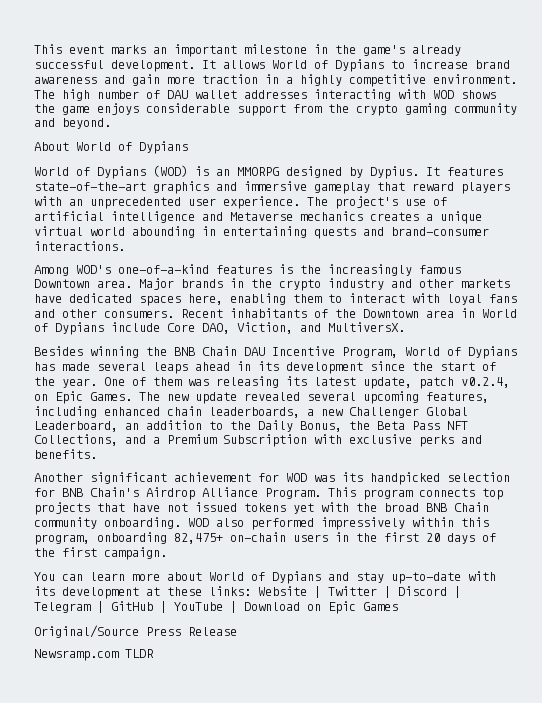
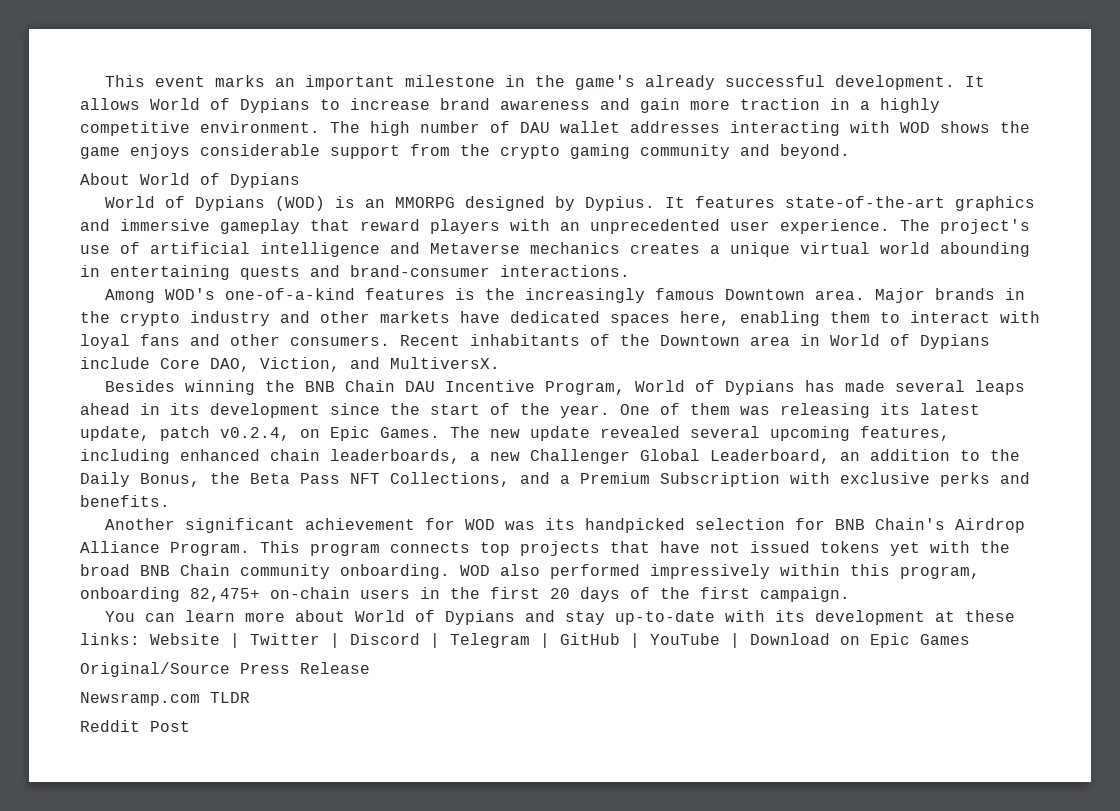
+ Reddit Post

